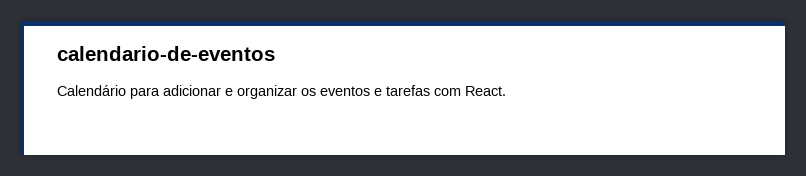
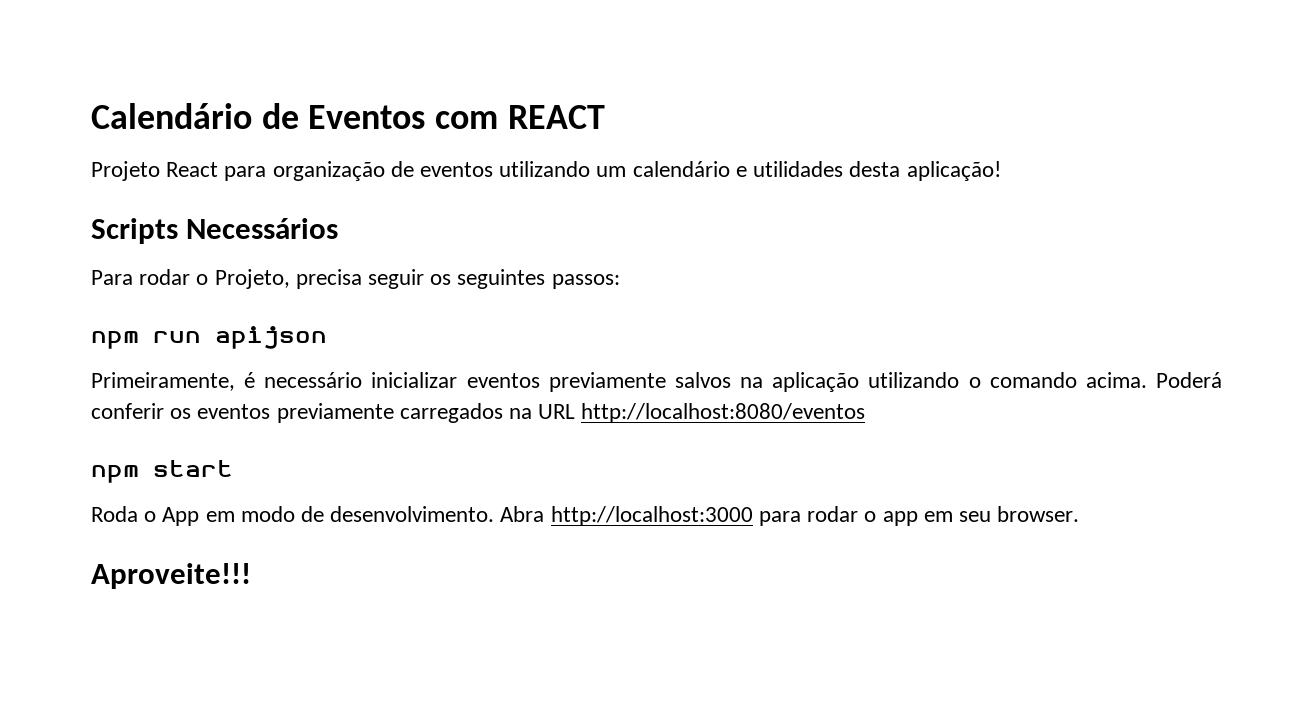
- calendario-de-eventos
- Calendário para adicionar e organizar os eventos e tarefas com React.
+ Calendário de Eventos com REACT
+ Projeto React para organização de eventos utilizando um calendário e utilidades desta aplicação!
+ Scripts Necessários
+ Para rodar o Projeto, precisa seguir os seguintes passos:
+ npm run apijson
+ Primeiramente, é necessário inicializar eventos previamente salvos na aplicação utilizando o comando acima. Poderá conferir os eventos previamente carregados na URL http://localhost:8080/eventos
+ npm start
+ Roda o App em modo de desenvolvimento. Abra http://localhost:3000 para rodar o app em seu browser.
+ Aproveite!!!

